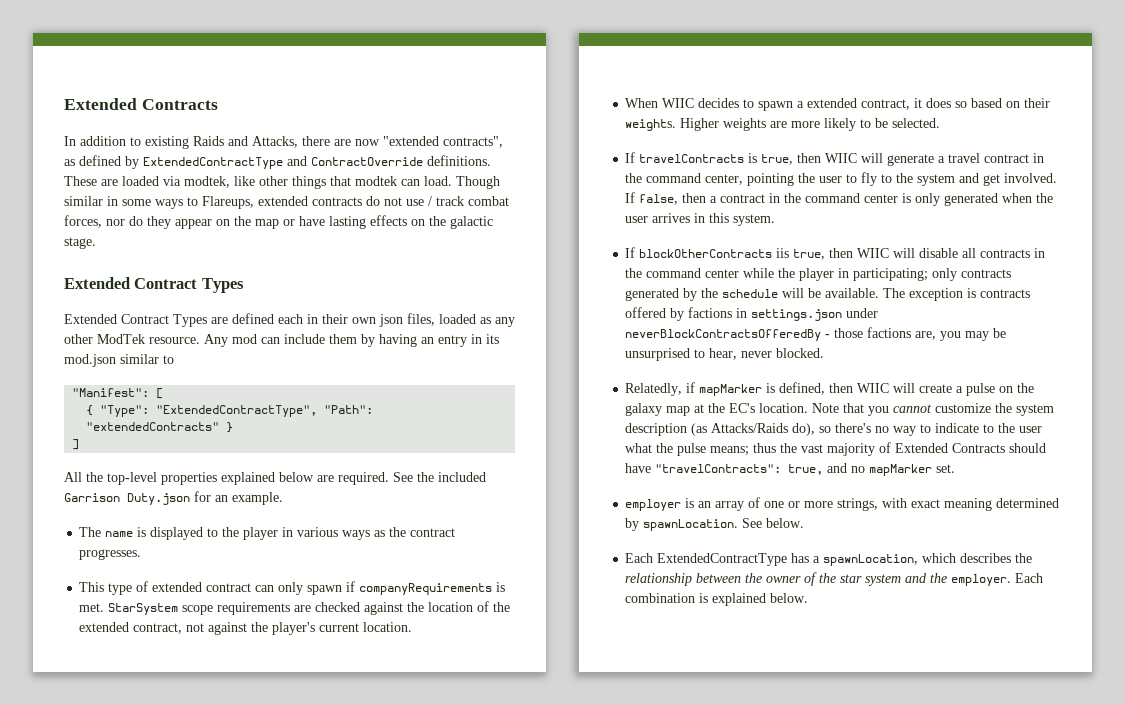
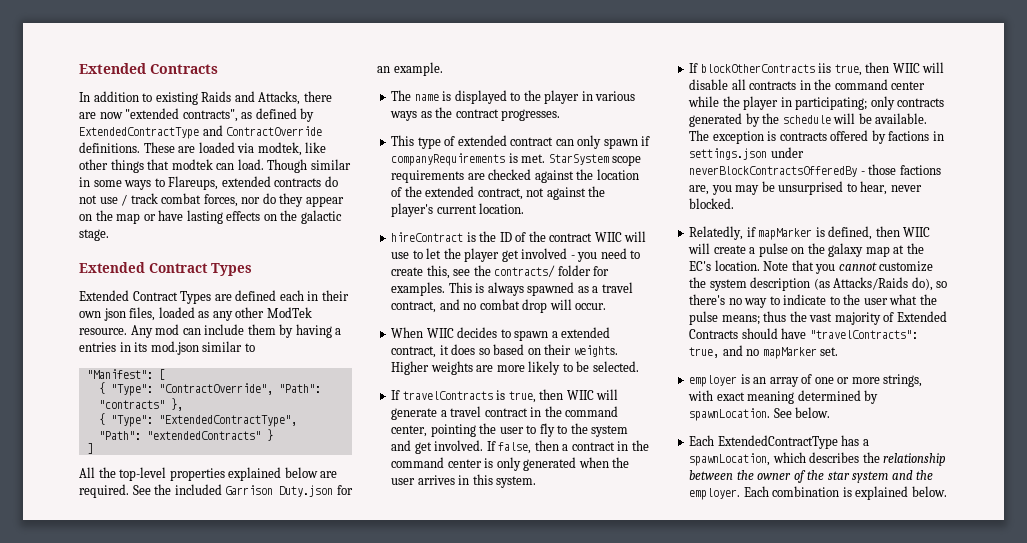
- Any mod can include them by having an entry in its mod.json similar to
+ Any mod can include them by having a entries in its mod.json similar to
+ { "Type": "ContractOverride", "Path": "contracts" },
+ hireContract is the ID of the contract WIIC will use to let the player get involved - you need to create this, see the contracts/ folder for examples. This is always spawned as a travel contract, and no combat drop will occur.

